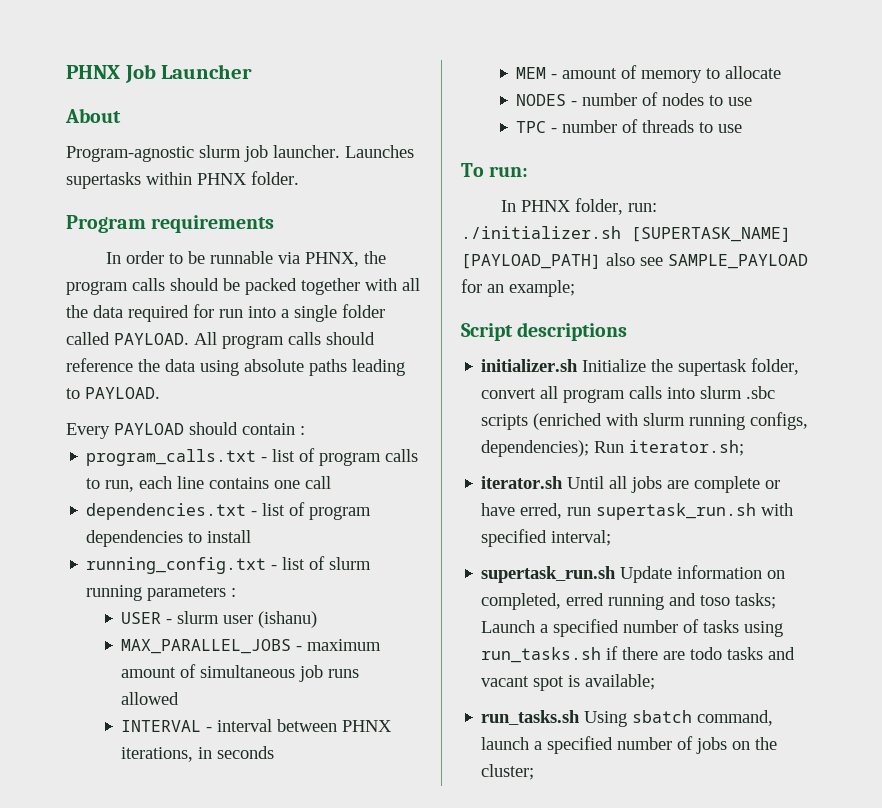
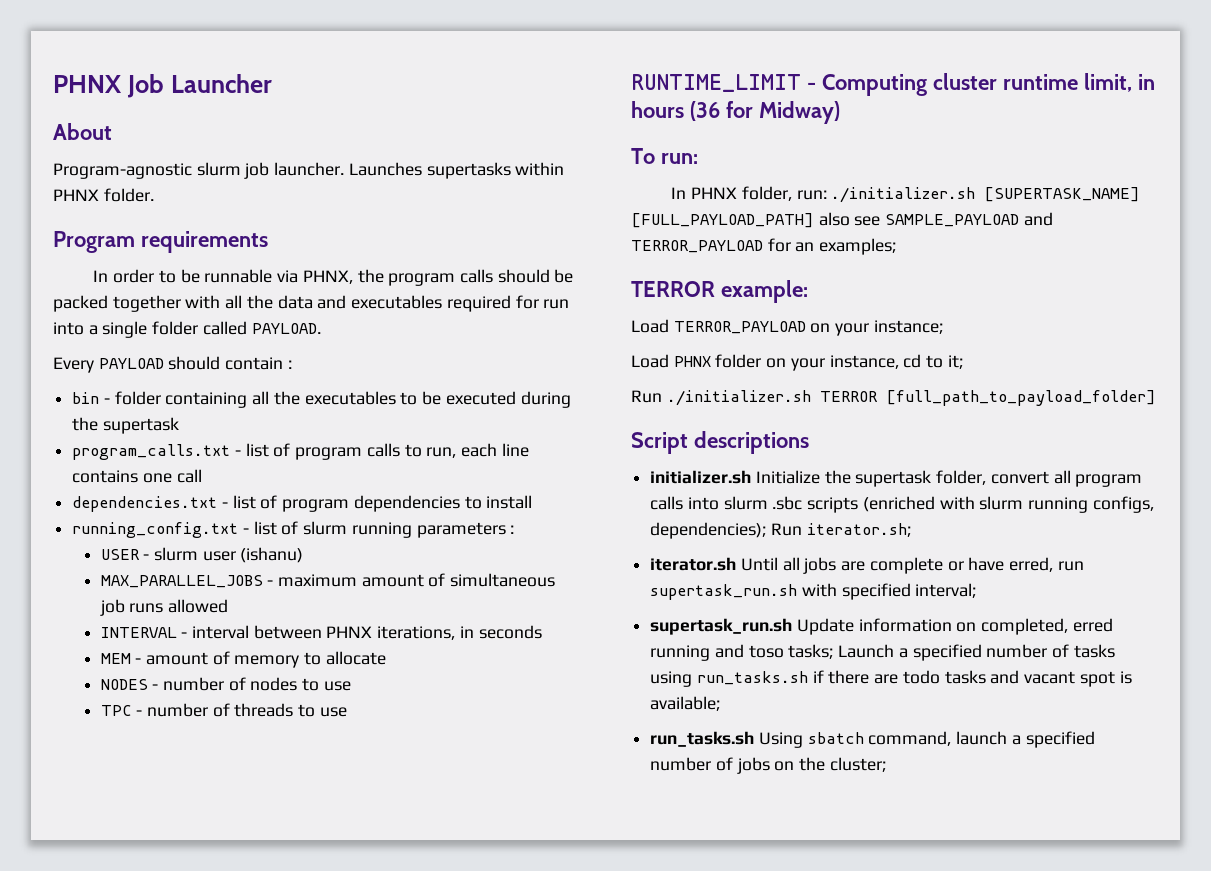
- In order to be runnable via PHNX, the program calls should be packed together with all the data required for run into a single folder called PAYLOAD. All program calls should reference the data using absolute paths leading to PAYLOAD.
+ In order to be runnable via PHNX, the program calls should be packed together with all the data and executables required for run into a single folder called PAYLOAD.
+ bin - folder containing all the executables to be executed during the supertask
+ RUNTIME_LIMIT - Computing cluster runtime limit, in hours (36 for Midway)
- In PHNX folder, run: ./initializer.sh [SUPERTASK_NAME] [PAYLOAD_PATH] also see SAMPLE_PAYLOAD for an example;
+ In PHNX folder, run: ./initializer.sh [SUPERTASK_NAME] [FULL_PAYLOAD_PATH] also see SAMPLE_PAYLOAD and TERROR_PAYLOAD for an examples;
+ TERROR example:
+ Load TERROR_PAYLOAD on your instance;
+ Load PHNX folder on your instance, cd to it;
+ Run ./initializer.sh TERROR [full_path_to_payload_folder]

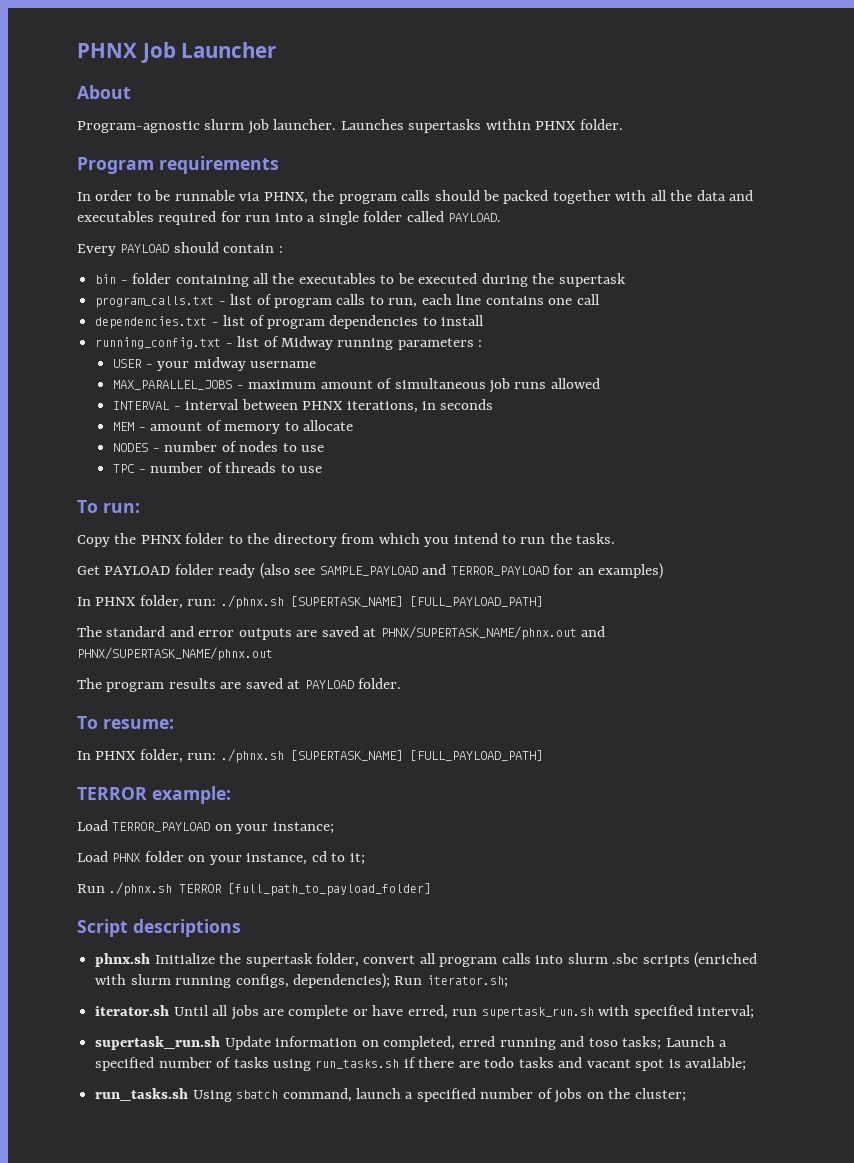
- running_config.txt - list of slurm running parameters :
+ running_config.txt - list of Midway running parameters :
- USER - slurm user (ishanu)
+ USER - your midway username
- RUNTIME_LIMIT - Computing cluster runtime limit, in hours (36 for Midway)
  To run:
- In PHNX folder, run: ./initializer.sh [SUPERTASK_NAME] [FULL_PAYLOAD_PATH] also see SAMPLE_PAYLOAD and TERROR_PAYLOAD for an examples;
+ Copy the PHNX folder to the directory from which you intend to run the tasks.
+ Get PAYLOAD folder ready (also see SAMPLE_PAYLOAD and TERROR_PAYLOAD for an examples)
+ In PHNX folder, run: ./phnx.sh [SUPERTASK_NAME] [FULL_PAYLOAD_PATH]
+ The standard and error outputs are saved at PHNX/SUPERTASK_NAME/phnx.out and PHNX/SUPERTASK_NAME/phnx.out
+ The program results are saved at PAYLOAD folder.
+ To resume:
+ In PHNX folder, run: ./phnx.sh [SUPERTASK_NAME] [FULL_PAYLOAD_PATH]
- Run ./initializer.sh TERROR [full_path_to_payload_folder]
+ Run ./phnx.sh TERROR [full_path_to_payload_folder]
- initializer.sh Initialize the supertask folder, convert all program calls into slurm .sbc scripts (enriched with slurm running configs, dependencies); Run iterator.sh;
+ phnx.sh Initialize the supertask folder, convert all program calls into slurm .sbc scripts (enriched with slurm running configs, dependencies); Run iterator.sh;

